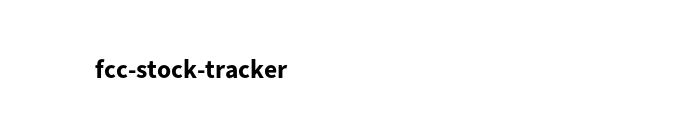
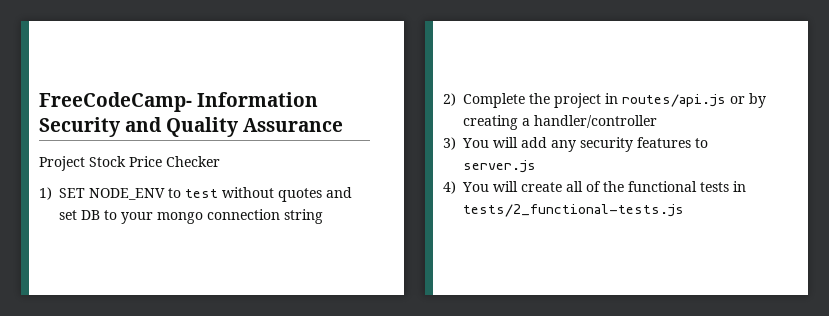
- fcc-stock-tracker
+ FreeCodeCamp- Information Security and Quality Assurance
+ Project Stock Price Checker
+ 1) SET NODE_ENV to test without quotes and set DB to your mongo connection string
+ 2) Complete the project in routes/api.js or by creating a handler/controller
+ 3) You will add any security features to server.js
+ 4) You will create all of the functional tests in tests/2_functional-tests.js

